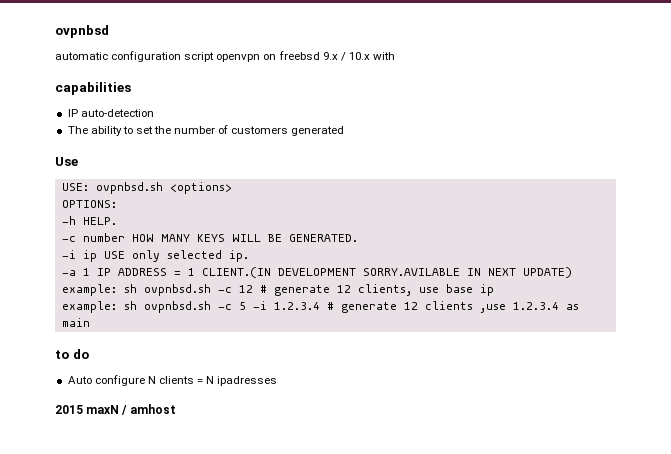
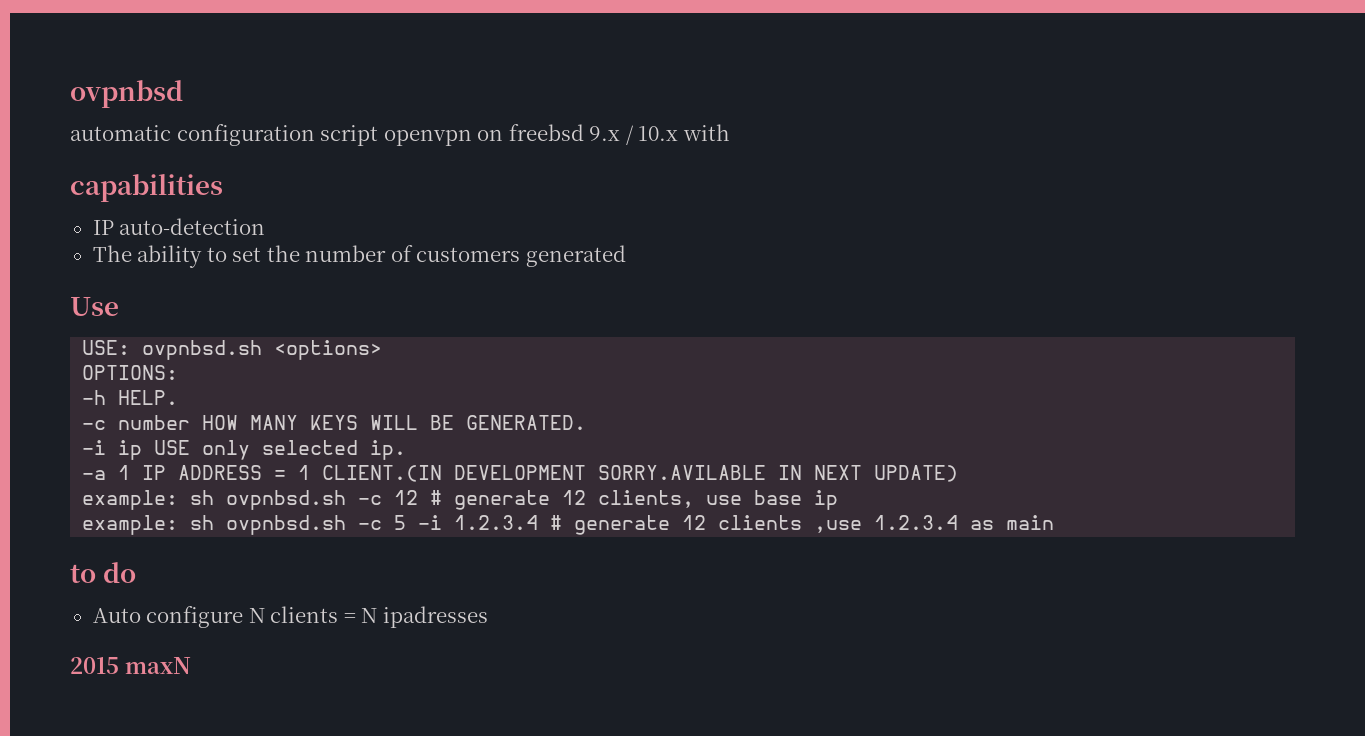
- 2015 maxN / amhost
+ 2015 maxN

